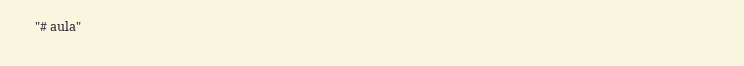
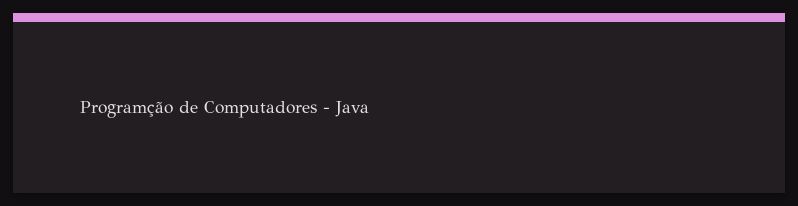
- "# aula"
+ Programção de Computadores - Java

